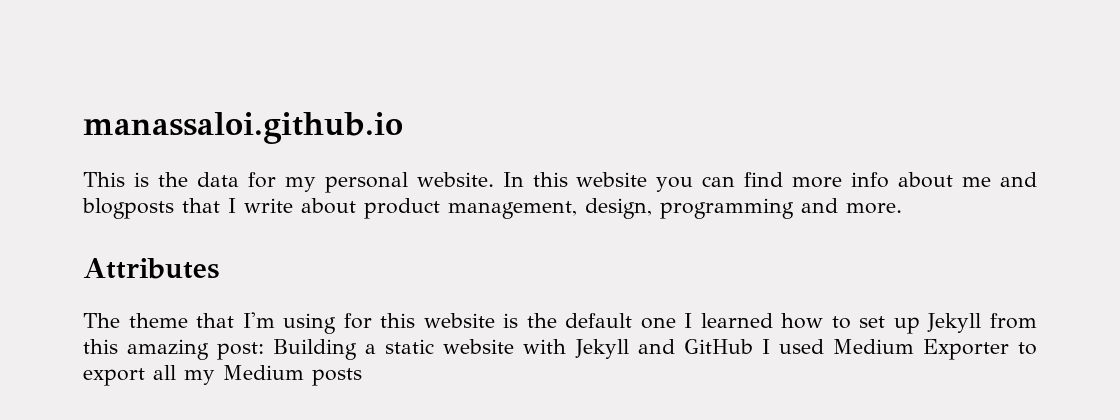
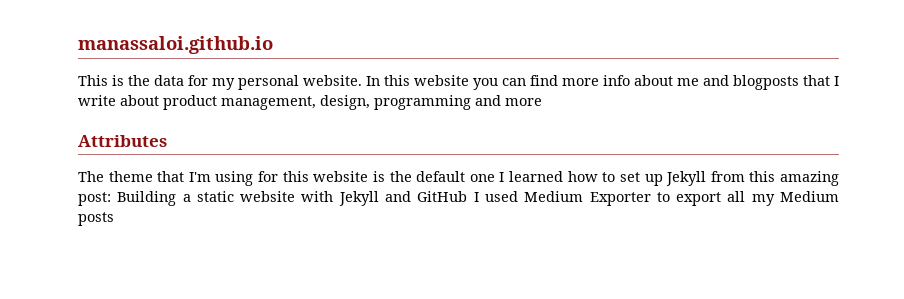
- In this website you can find more info about me and blogposts that I write about product management, design, programming and more.
+ In this website you can find more info about me and blogposts that I write about product management, design, programming and more

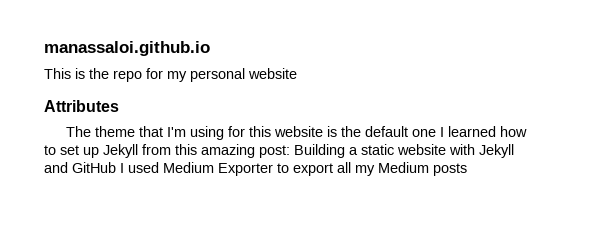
- This is the data for my personal website. In this website you can find more info about me and blogposts that I write about product management, design, programming and more
+ This is the repo for my personal website

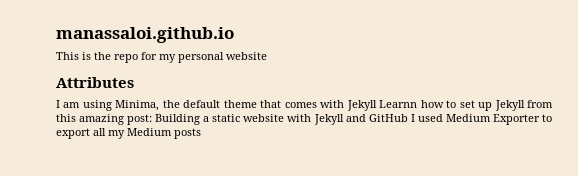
- The theme that I'm using for this website is the default one I learned how to set up Jekyll from this amazing post: Building a static website with Jekyll and GitHub I used Medium Exporter to export all my Medium posts
+ I am using Minima, the default theme that comes with Jekyll Learnn how to set up Jekyll from this amazing post: Building a static website with Jekyll and GitHub I used Medium Exporter to export all my Medium posts

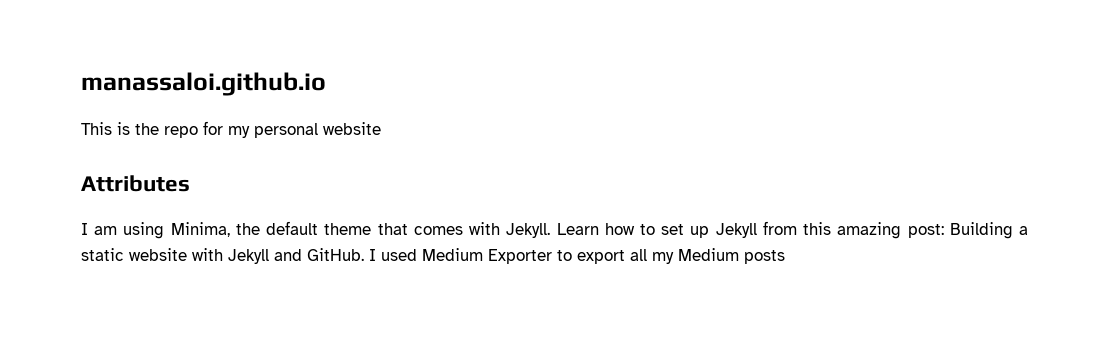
- I am using Minima, the default theme that comes with Jekyll Learnn how to set up Jekyll from this amazing post: Building a static website with Jekyll and GitHub I used Medium Exporter to export all my Medium posts
+ I am using Minima, the default theme that comes with Jekyll. Learn how to set up Jekyll from this amazing post: Building a static website with Jekyll and GitHub. I used Medium Exporter to export all my Medium posts

